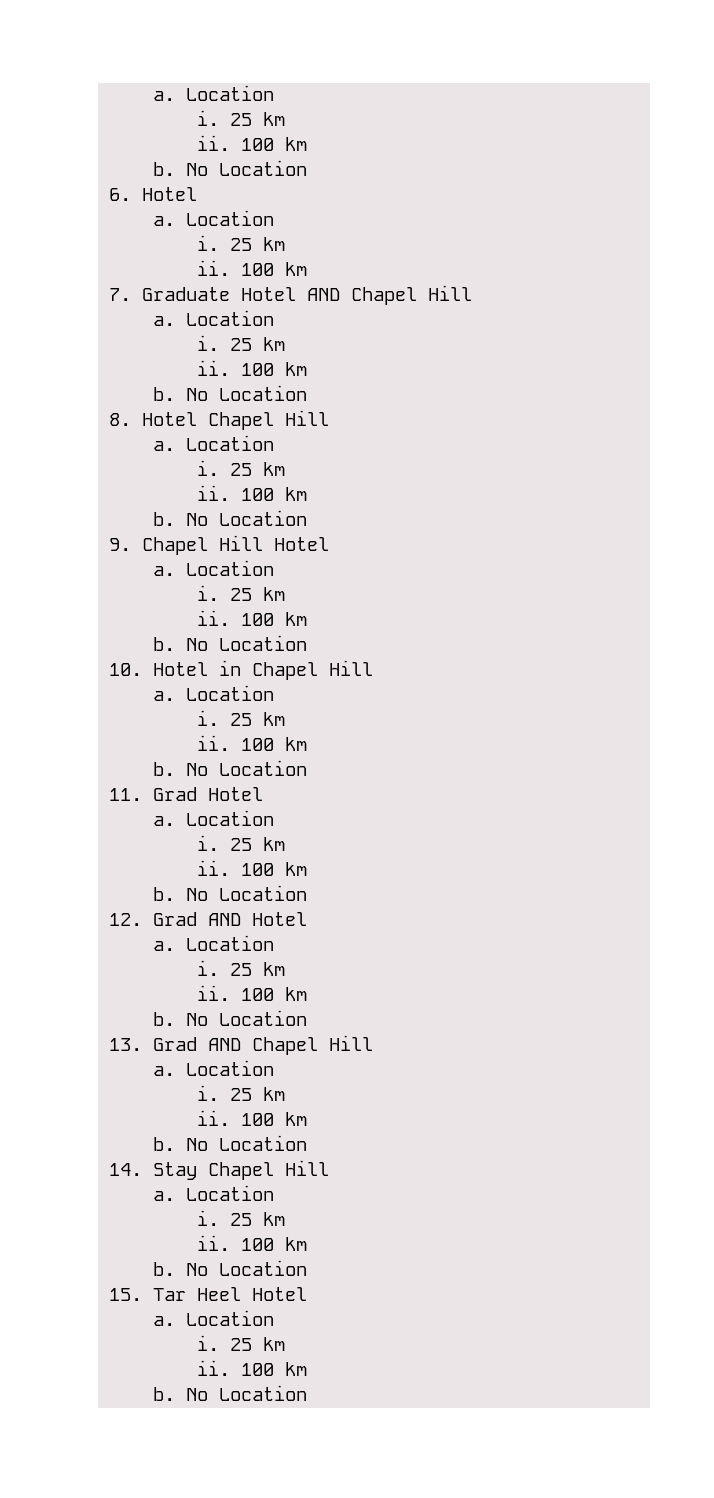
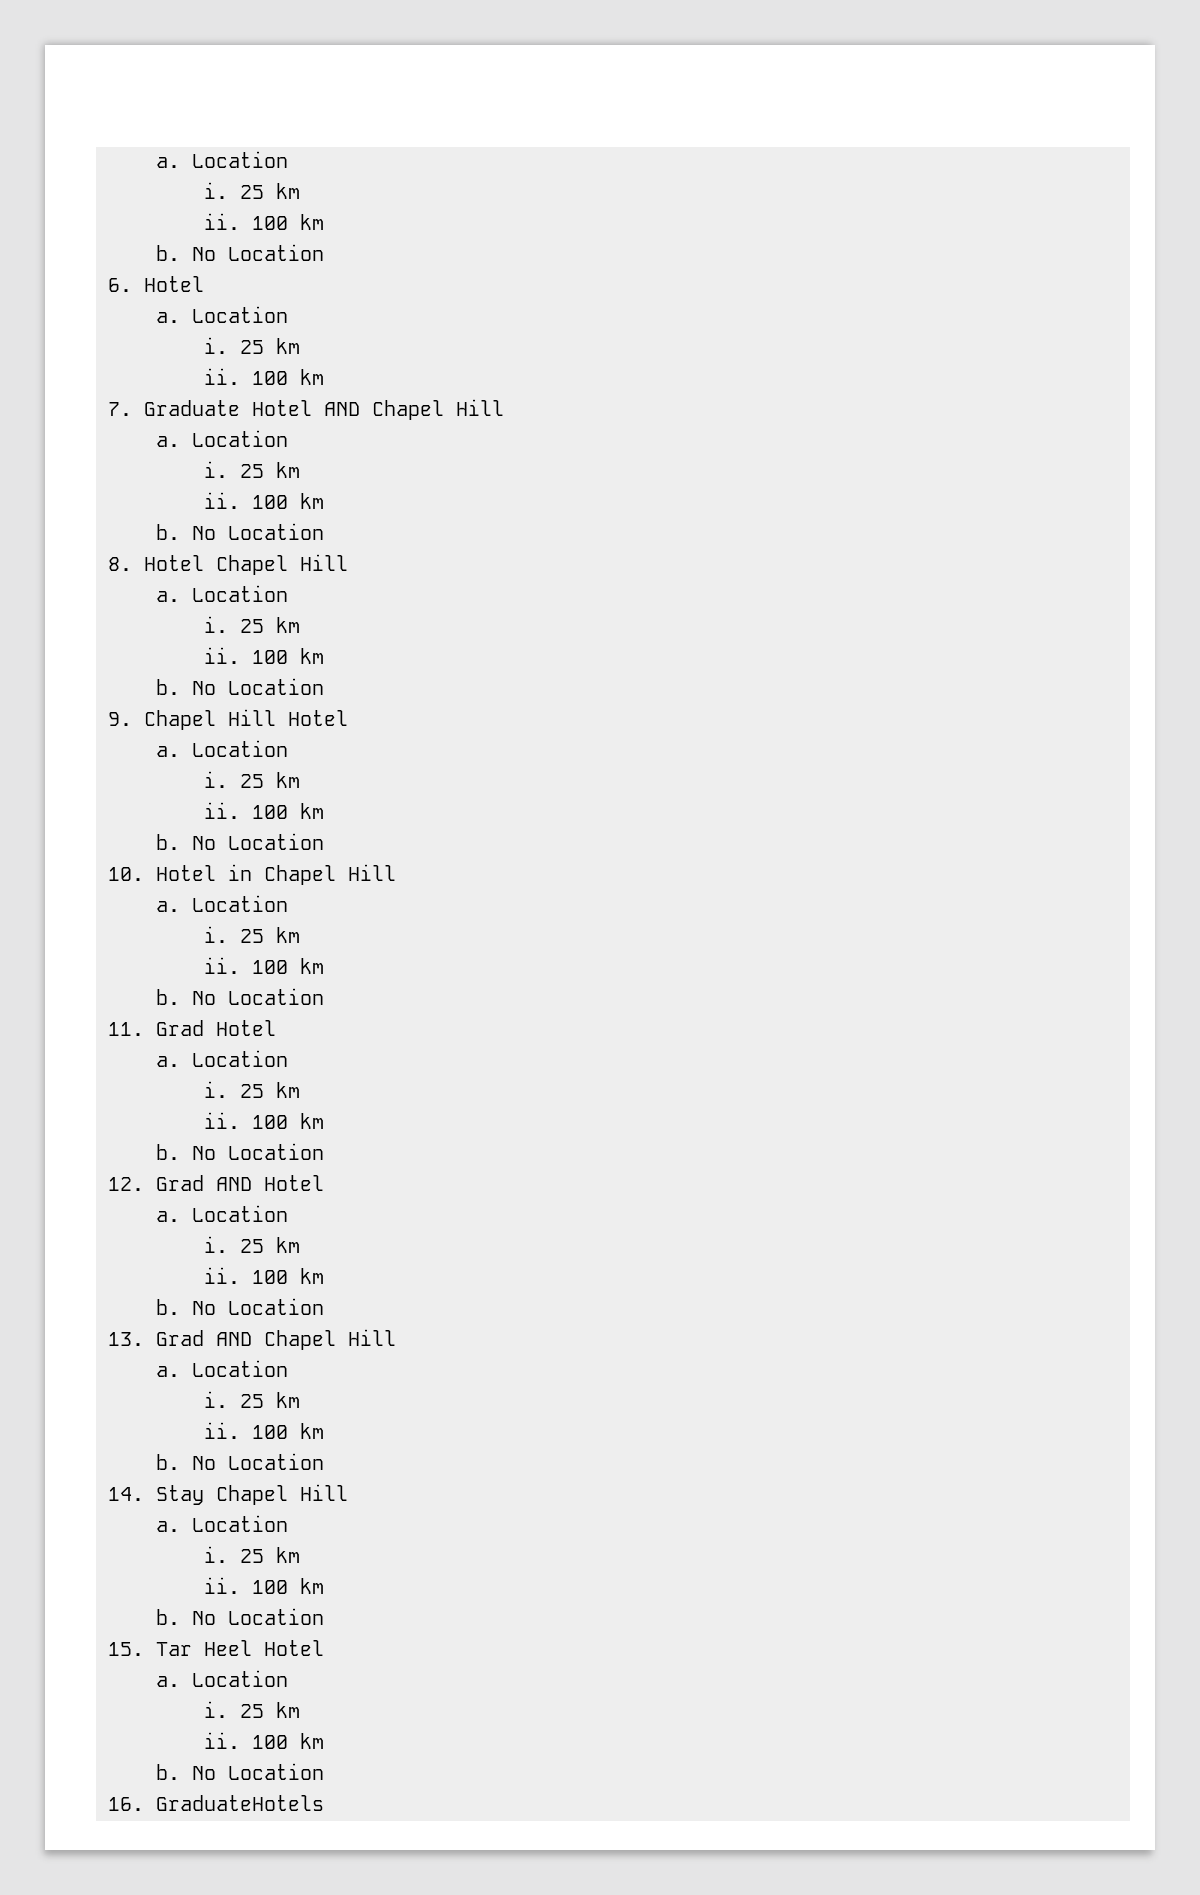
+ 16. GraduateHotels

